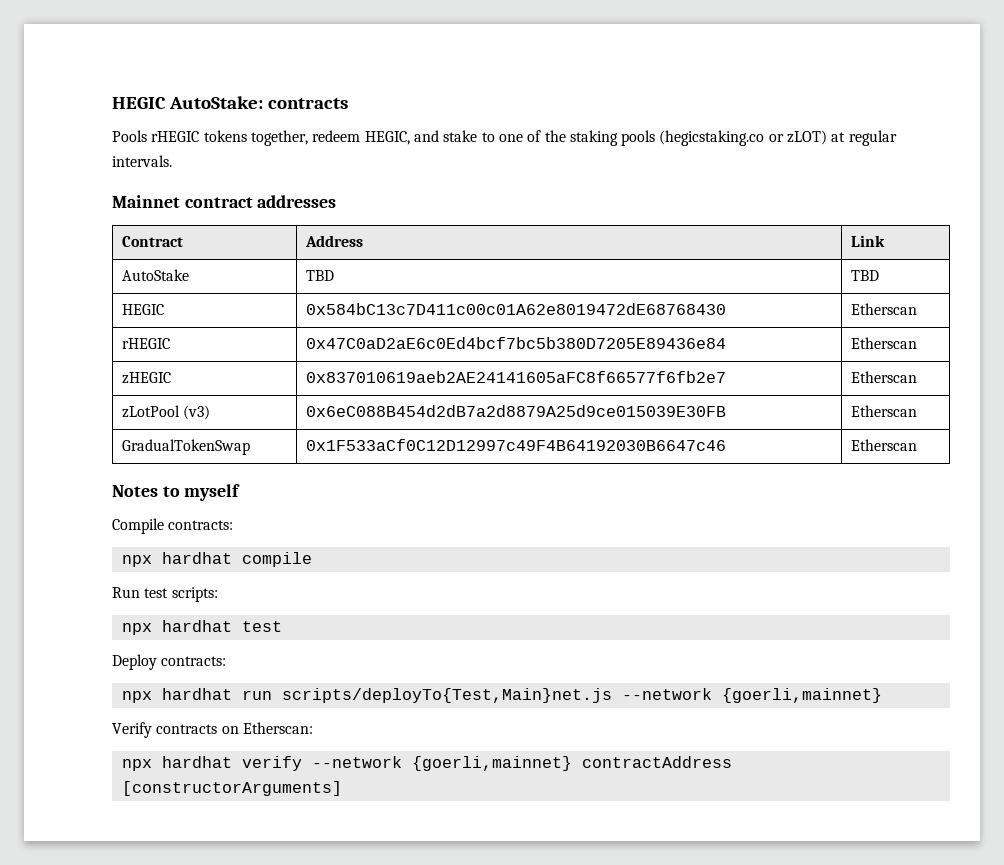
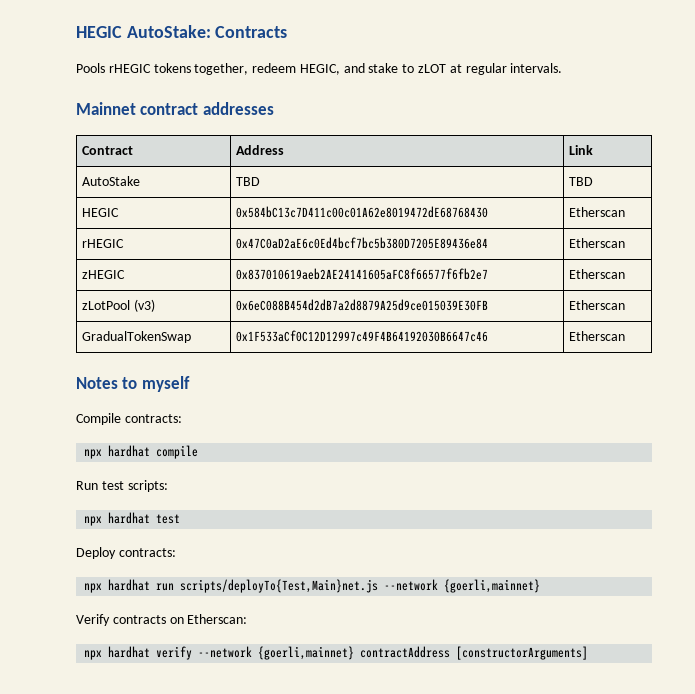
- HEGIC AutoStake: contracts
+ HEGIC AutoStake: Contracts
- Pools rHEGIC tokens together, redeem HEGIC, and stake to one of the staking pools (hegicstaking.co or zLOT) at regular intervals.
+ Pools rHEGIC tokens together, redeem HEGIC, and stake to zLOT at regular intervals.

